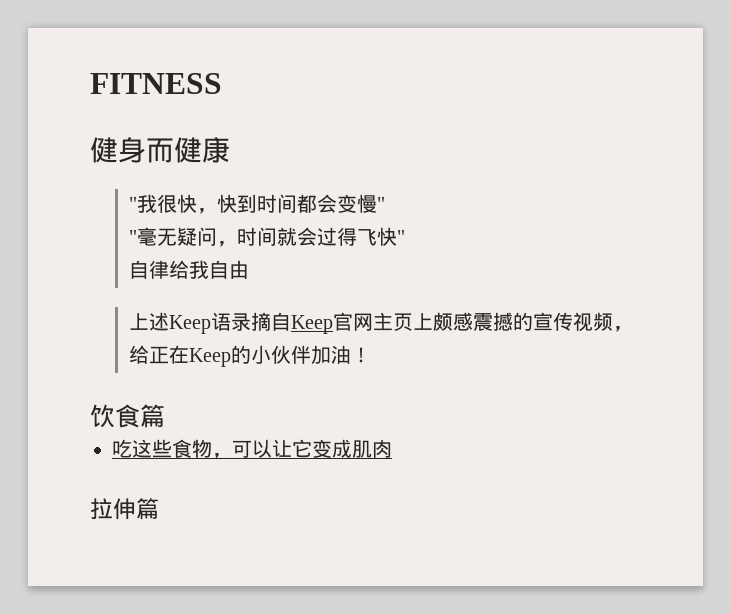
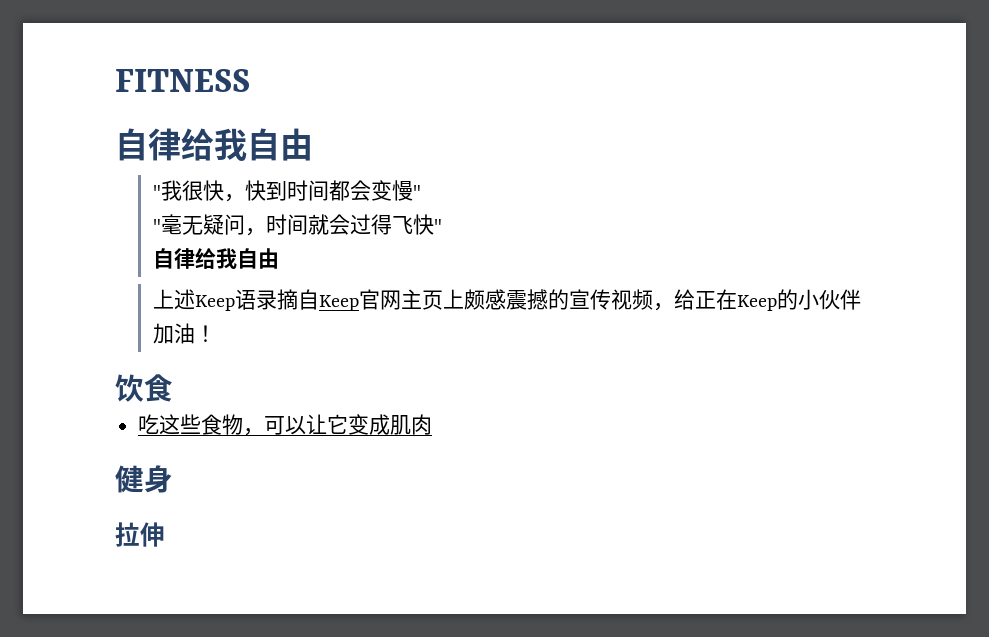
  FITNESS
- 健身而健康
+ 自律给我自由
- 饮食篇
+ 饮食
+ 健身
- 拉伸篇
+ 拉伸

